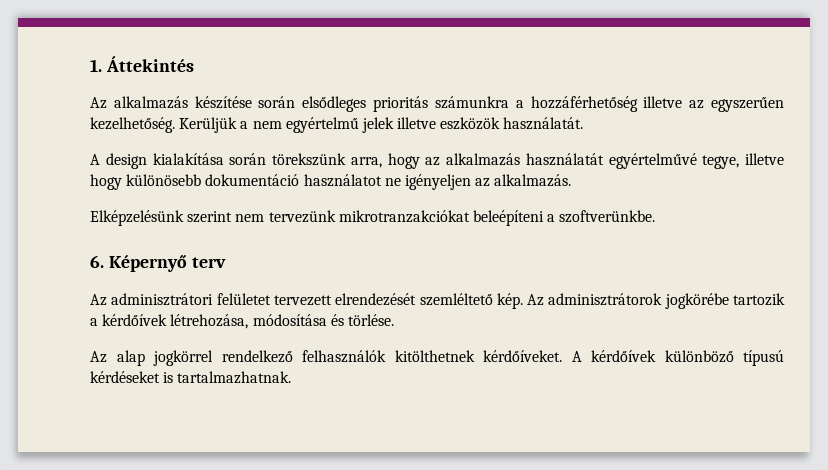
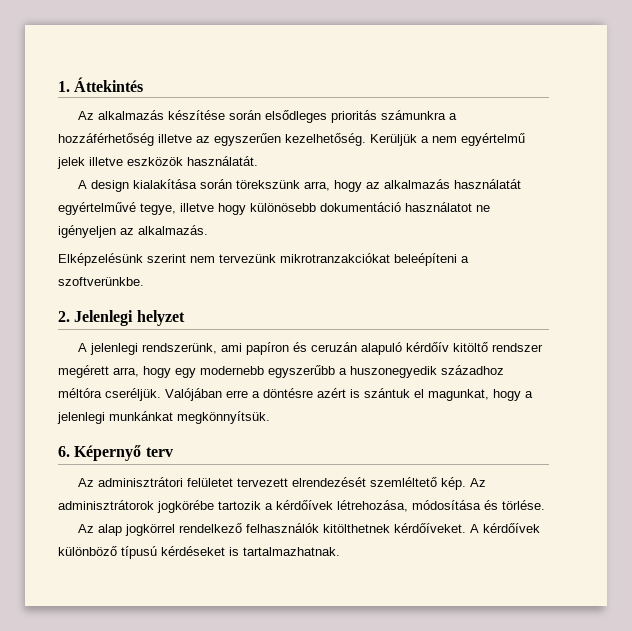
+ 2. Jelenlegi helyzet
+ A jelenlegi rendszerünk, ami papíron és ceruzán alapuló kérdőív kitöltő rendszer megérett arra, hogy egy modernebb egyszerűbb a huszonegyedik századhoz méltóra cseréljük. Valójában erre a döntésre azért is szántuk el magunkat, hogy a jelenlegi munkánkat megkönnyítsük.

